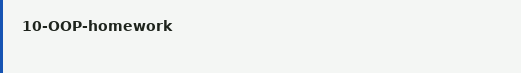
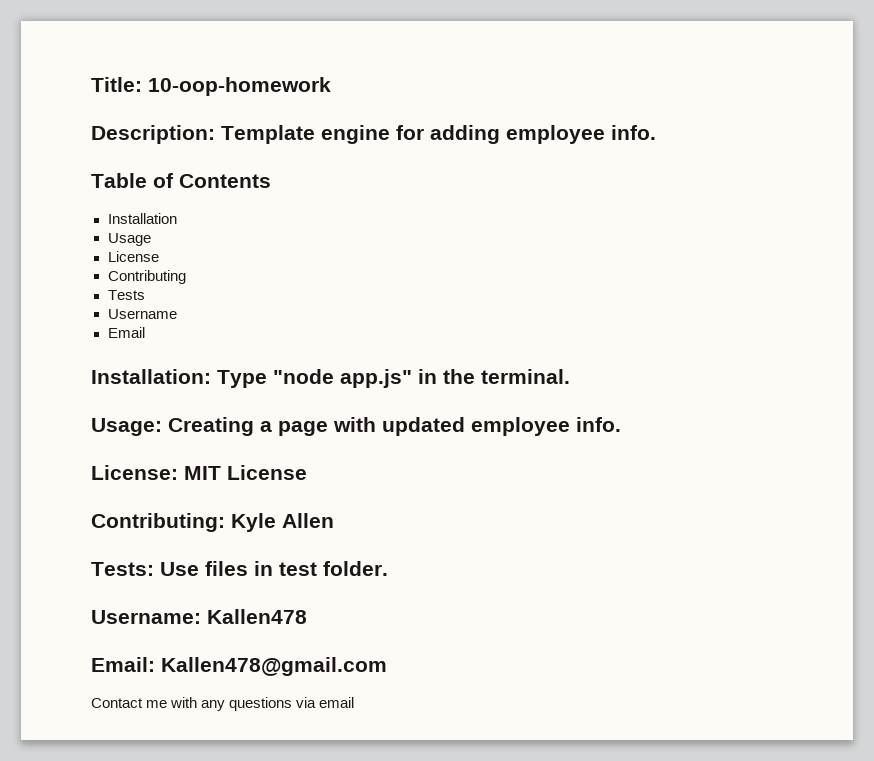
- 10-OOP-homework
+ Title: 10-oop-homework
+ Description: Template engine for adding employee info.
+ Table of Contents
+ Installation
+ Usage
+ License
+ Contributing
+ Tests
+ Username
+ Email
+ Installation: Type "node app.js" in the terminal.
+ Usage: Creating a page with updated employee info.
+ License: MIT License
+ Contributing: Kyle Allen
+ Tests: Use files in test folder.
+ Username: Kallen478
+ Email: Kallen478@gmail.com
+ Contact me with any questions via email

